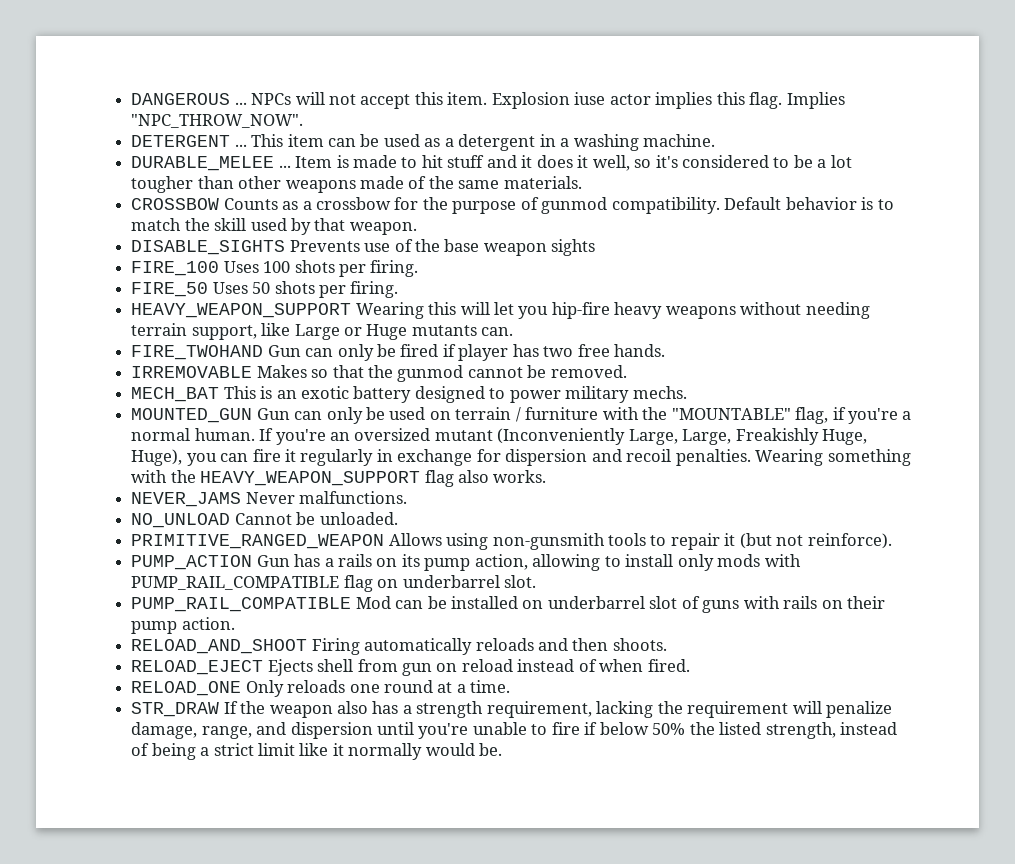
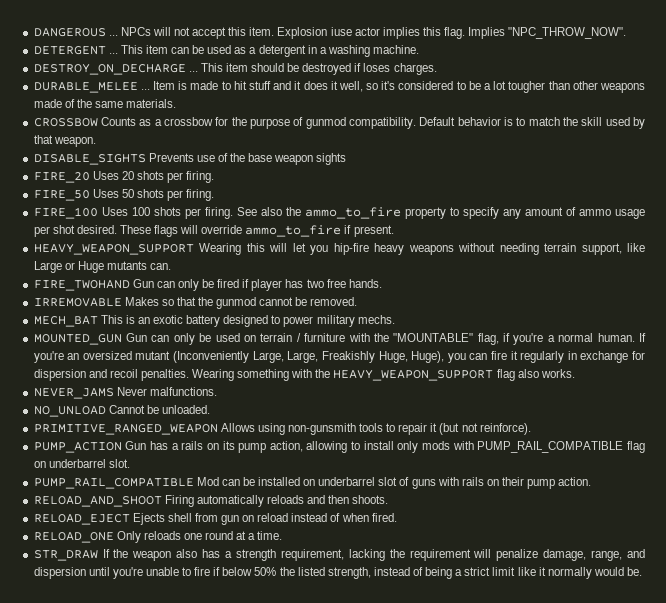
+ DESTROY_ON_DECHARGE ... This item should be destroyed if loses charges.
- FIRE_100 Uses 100 shots per firing.
+ FIRE_20 Uses 20 shots per firing.
+ FIRE_100 Uses 100 shots per firing. See also the ammo_to_fire property to specify any amount of ammo usage per shot desired. These flags will override ammo_to_fire if present.

